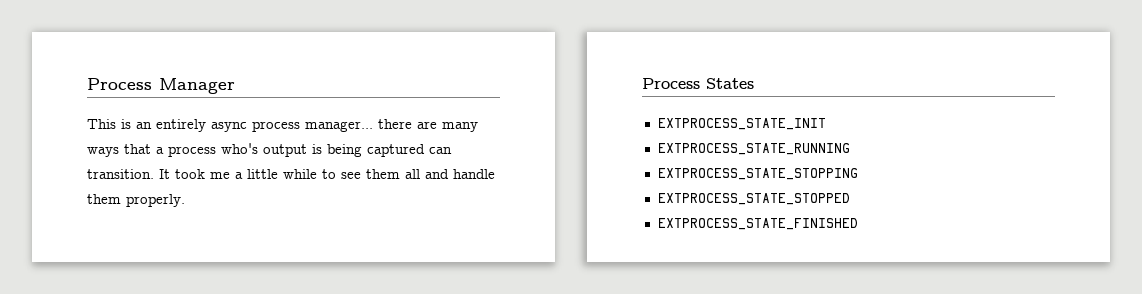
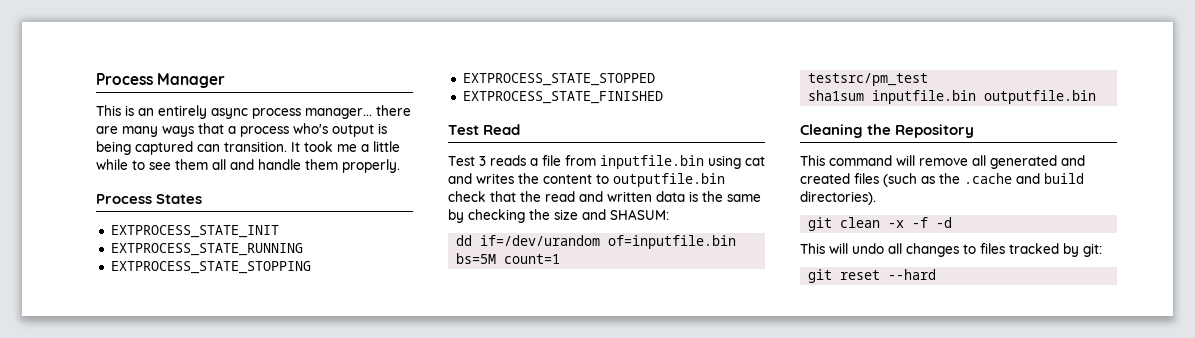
+ Test Read
+ Test 3 reads a file from inputfile.bin using cat and writes the content to outputfile.bin check that the read and written data is the same by checking the size and SHASUM:
+ dd if=/dev/urandom of=inputfile.bin bs=5M count=1
+ testsrc/pm_test
+ sha1sum inputfile.bin outputfile.bin
+ Cleaning the Repository
+ This command will remove all generated and created files (such as the .cache and build directories).
+ git clean -x -f -d
+ This will undo all changes to files tracked by git:
+ git reset --hard

